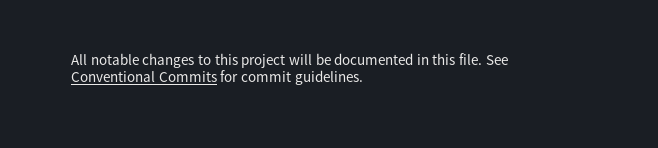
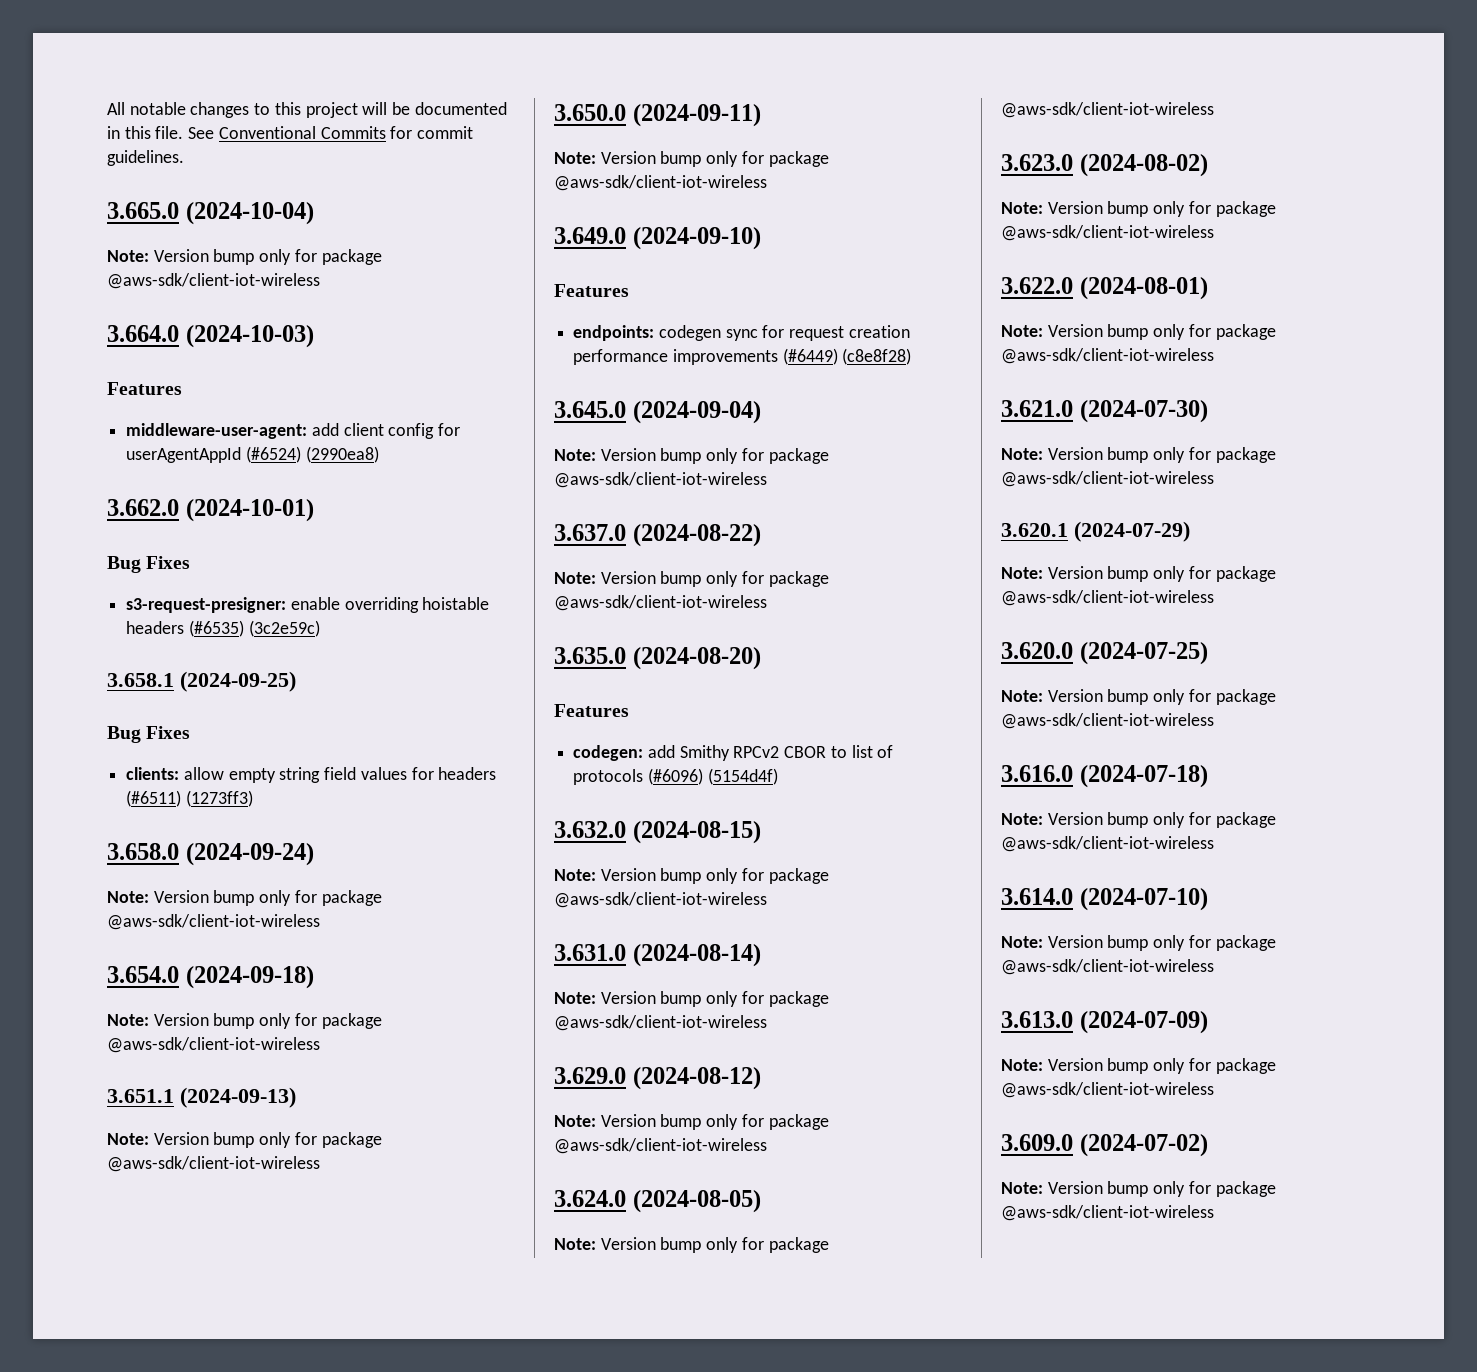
+ 3.665.0 (2024-10-04)
+ Note: Version bump only for package @aws-sdk/client-iot-wireless
+ 3.664.0 (2024-10-03)
+ Features
+ middleware-user-agent: add client config for userAgentAppId (#6524) (2990ea8)
+ 3.662.0 (2024-10-01)
+ Bug Fixes
+ s3-request-presigner: enable overriding hoistable headers (#6535) (3c2e59c)
+ 3.658.1 (2024-09-25)
+ Bug Fixes
+ clients: allow empty string field values for headers (#6511) (1273ff3)
+ 3.658.0 (2024-09-24)
+ Note: Version bump only for package @aws-sdk/client-iot-wireless
+ 3.654.0 (2024-09-18)
+ Note: Version bump only for package @aws-sdk/client-iot-wireless
+ 3.651.1 (2024-09-13)
+ Note: Version bump only for package @aws-sdk/client-iot-wireless
+ 3.650.0 (2024-09-11)
+ Note: Version bump only for package @aws-sdk/client-iot-wireless
+ 3.649.0 (2024-09-10)
+ Features
+ endpoints: codegen sync for request creation performance improvements (#6449) (c8e8f28)
+ 3.645.0 (2024-09-04)
+ Note: Version bump only for package @aws-sdk/client-iot-wireless
+ 3.637.0 (2024-08-22)
+ Note: Version bump only for package @aws-sdk/client-iot-wireless
+ 3.635.0 (2024-08-20)
+ Features
+ codegen: add Smithy RPCv2 CBOR to list of protocols (#6096) (5154d4f)
+ 3.632.0 (2024-08-15)
+ Note: Version bump only for package @aws-sdk/client-iot-wireless
+ 3.631.0 (2024-08-14)
+ Note: Version bump only for package @aws-sdk/client-iot-wireless
+ 3.629.0 (2024-08-12)
+ Note: Version bump only for package @aws-sdk/client-iot-wireless
+ 3.624.0 (2024-08-05)
+ Note: Version bump only for package @aws-sdk/client-iot-wireless
+ 3.623.0 (2024-08-02)
+ Note: Version bump only for package @aws-sdk/client-iot-wireless
+ 3.622.0 (2024-08-01)
+ Note: Version bump only for package @aws-sdk/client-iot-wireless
+ 3.621.0 (2024-07-30)
+ Note: Version bump only for package @aws-sdk/client-iot-wireless
+ 3.620.1 (2024-07-29)
+ Note: Version bump only for package @aws-sdk/client-iot-wireless
+ 3.620.0 (2024-07-25)
+ Note: Version bump only for package @aws-sdk/client-iot-wireless
+ 3.616.0 (2024-07-18)
+ Note: Version bump only for package @aws-sdk/client-iot-wireless
+ 3.614.0 (2024-07-10)
+ Note: Version bump only for package @aws-sdk/client-iot-wireless
+ 3.613.0 (2024-07-09)
+ Note: Version bump only for package @aws-sdk/client-iot-wireless
+ 3.609.0 (2024-07-02)
+ Note: Version bump only for package @aws-sdk/client-iot-wireless

